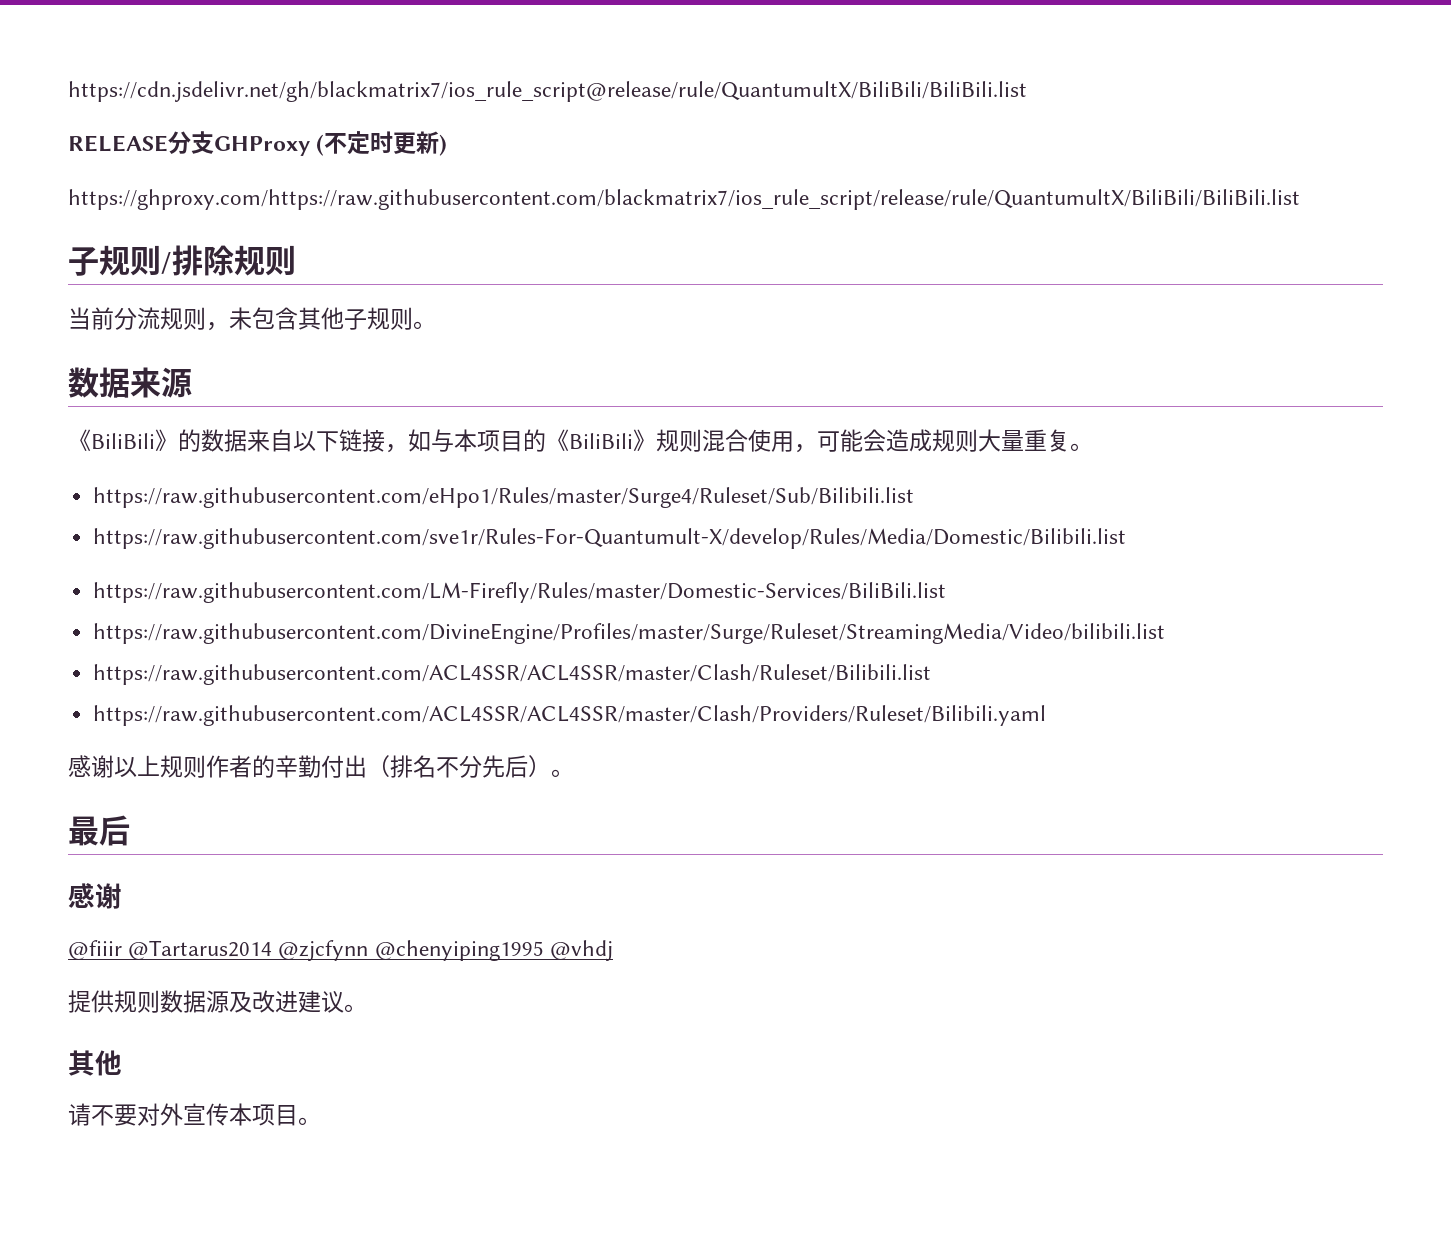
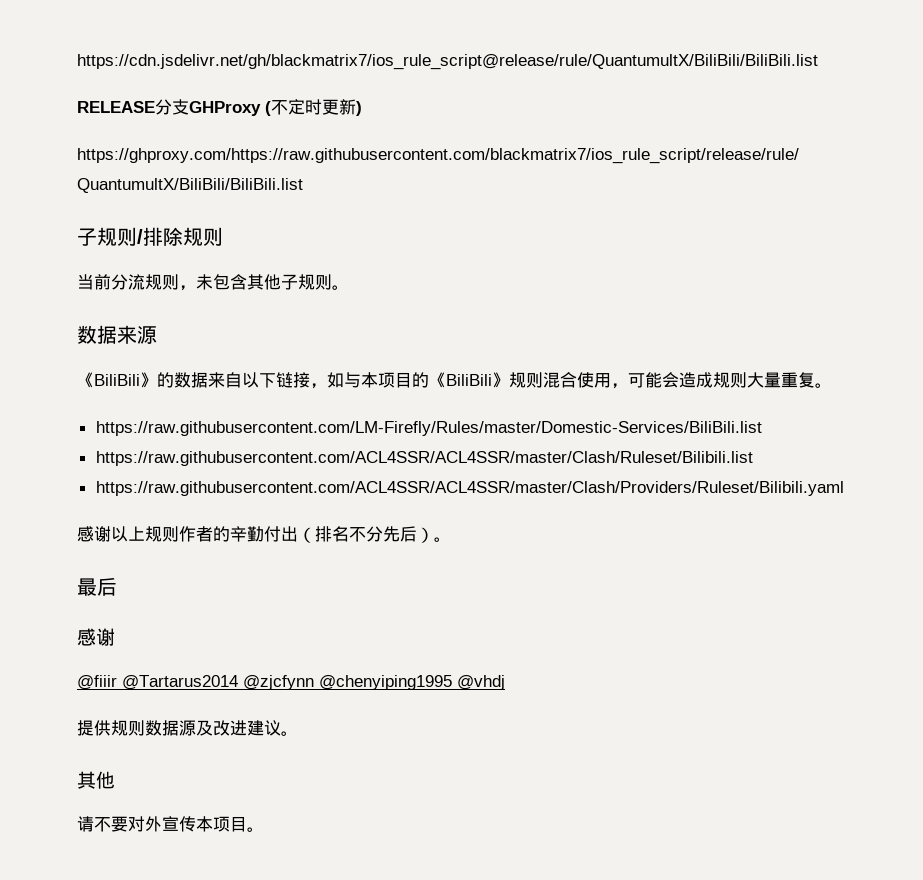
- https://raw.githubusercontent.com/eHpo1/Rules/master/Surge4/Ruleset/Sub/Bilibili.list
- https://raw.githubusercontent.com/sve1r/Rules-For-Quantumult-X/develop/Rules/Media/Domestic/Bilibili.list
- https://raw.githubusercontent.com/DivineEngine/Profiles/master/Surge/Ruleset/StreamingMedia/Video/bilibili.list

